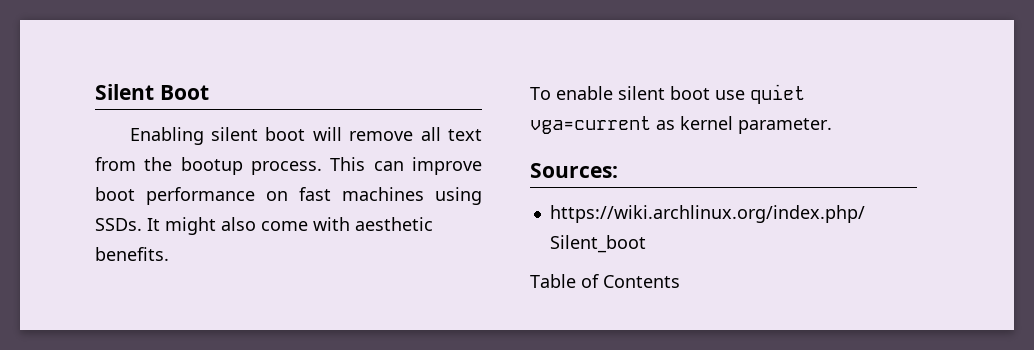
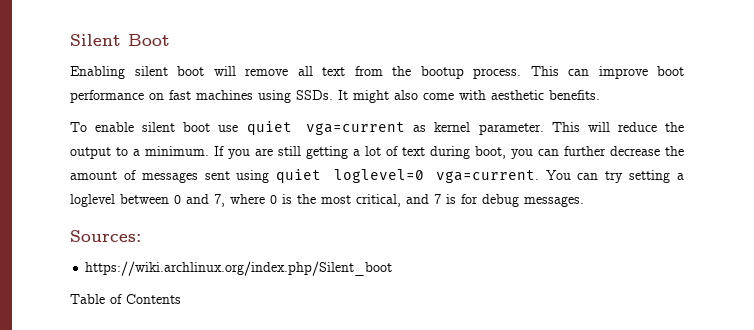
+ This will reduce the output to a minimum. If you are still getting a lot of text during boot, you can further decrease the amount of messages sent using quiet loglevel=0 vga=current. You can try setting a loglevel between 0 and 7, where 0 is the most critical, and 7 is for debug messages.

